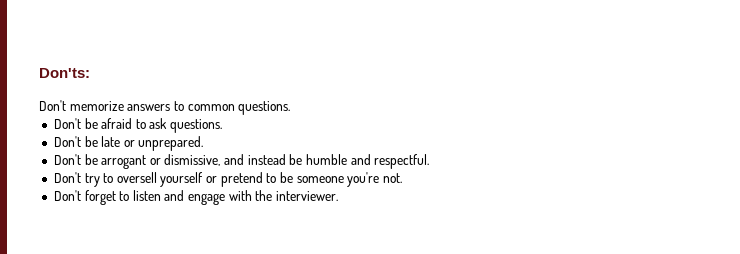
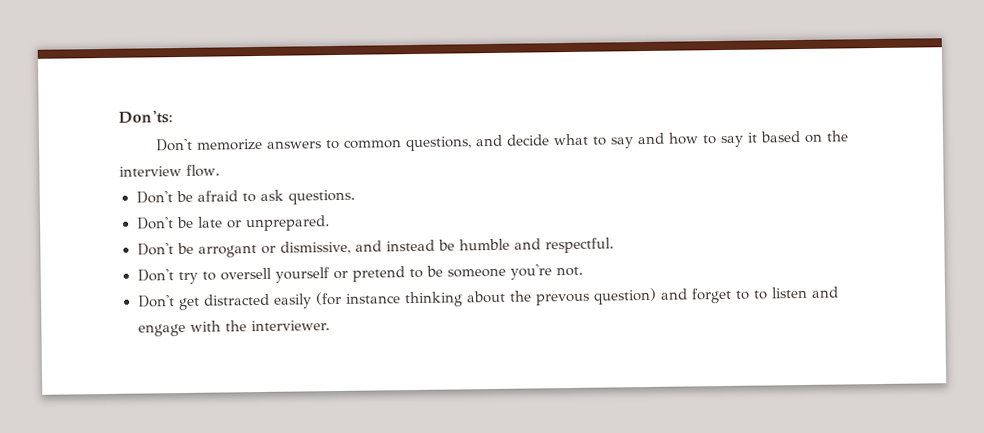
- Don't memorize answers to common questions.
+ Don't memorize answers to common questions, and decide what to say and how to say it based on the interview flow.
- Don't forget to listen and engage with the interviewer.
+ Don't get distracted easily (for instance thinking about the prevous question) and forget to to listen and engage with the interviewer.

